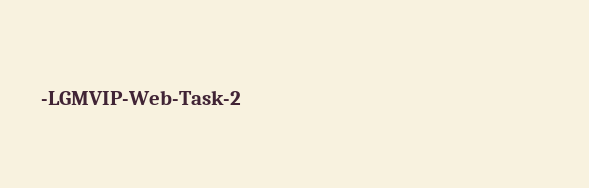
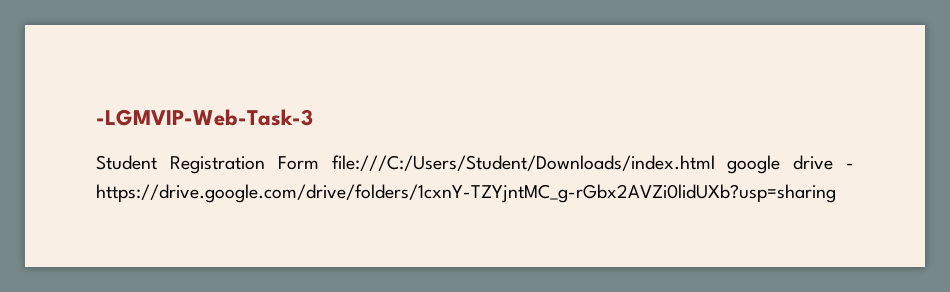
- -LGMVIP-Web-Task-2
+ -LGMVIP-Web-Task-3
+ Student Registration Form file:///C:/Users/Student/Downloads/index.html google drive - https://drive.google.com/drive/folders/1cxnY-TZYjntMC_g-rGbx2AVZi0lidUXb?usp=sharing

